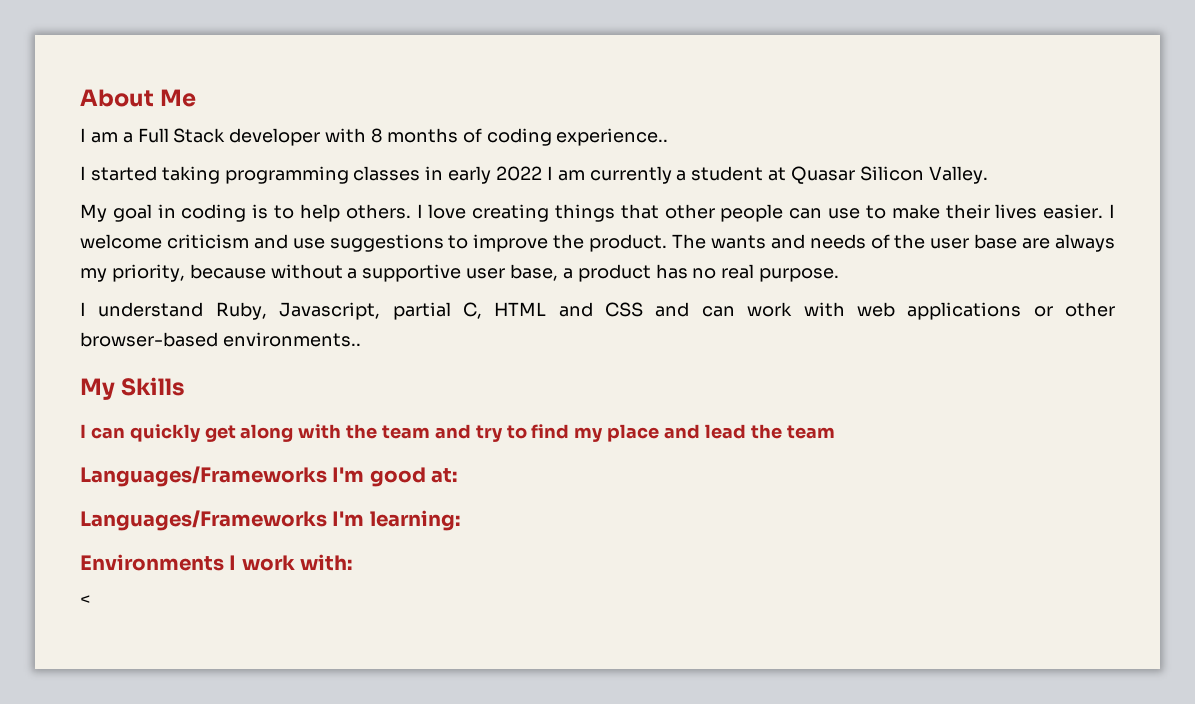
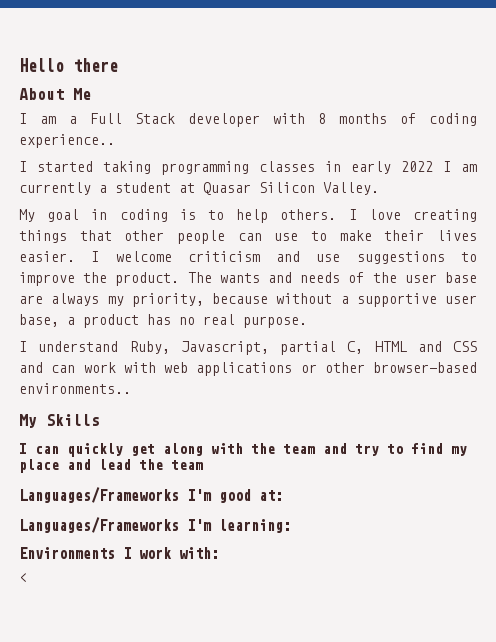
+ Hello there

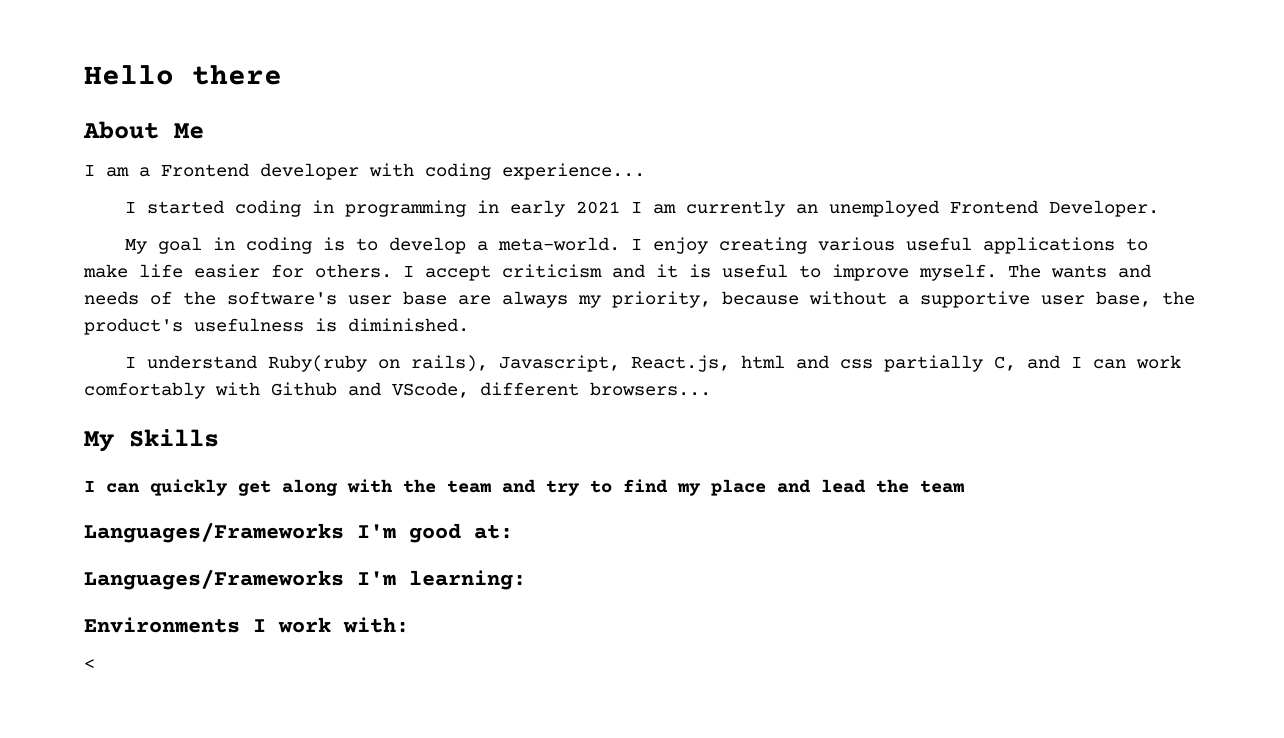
- I am a Full Stack developer with 8 months of coding experience..
+ I am a Frontend developer with coding experience...
- I started taking programming classes in early 2022 I am currently a student at Quasar Silicon Valley.
+ I started coding in programming in early 2021 I am currently an unemployed Frontend Developer.
- My goal in coding is to help others. I love creating things that other people can use to make their lives easier. I welcome criticism and use suggestions to improve the product.
+ My goal in coding is to develop a meta-world. I enjoy creating various useful applications to make life easier for others. I accept criticism and it is useful to improve myself.
- The wants and needs of the user base are always my priority, because without a supportive user base, a product has no real purpose.
- I understand Ruby, Javascript, partial C, HTML and CSS and can work with web applications or other browser-based environments..
+ The wants and needs of the software's user base are always my priority, because without a supportive user base, the product's usefulness is diminished.
+ I understand Ruby(ruby on rails), Javascript, React.js, html and css partially C, and I can work comfortably with Github and VScode, different browsers...

